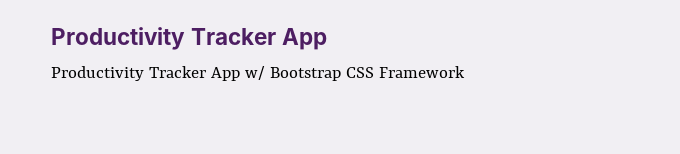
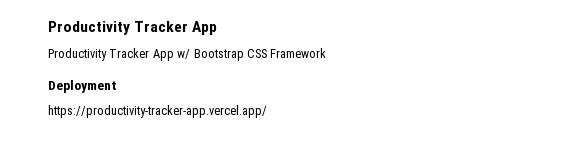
+ Deployment
+ https://productivity-tracker-app.vercel.app/

